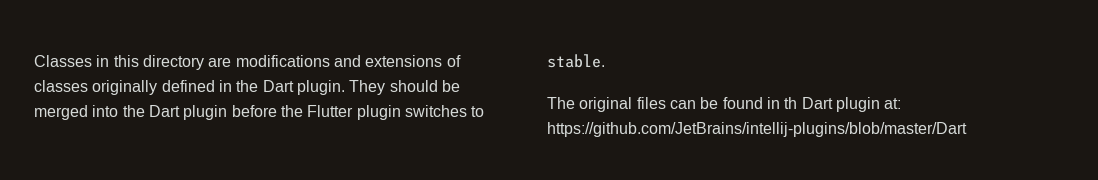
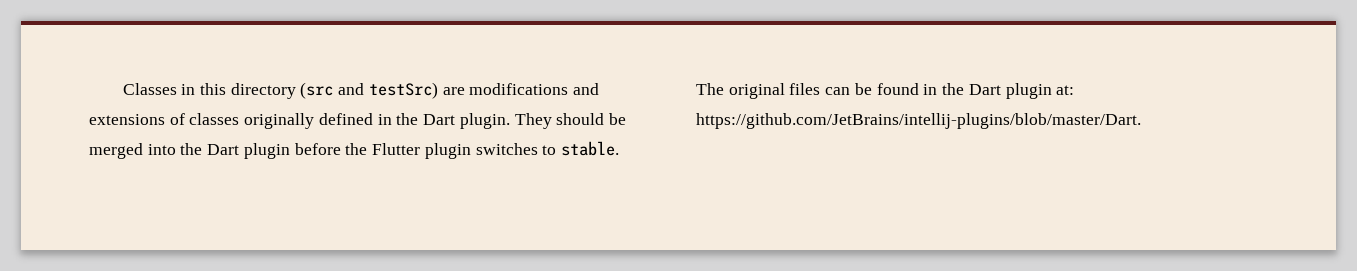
- Classes in this directory are modifications and extensions of classes originally defined in the Dart plugin.
+ Classes in this directory (src and testSrc) are modifications and extensions of classes originally defined in the Dart plugin.
- The original files can be found in th Dart plugin at: https://github.com/JetBrains/intellij-plugins/blob/master/Dart
+ The original files can be found in the Dart plugin at: https://github.com/JetBrains/intellij-plugins/blob/master/Dart.

